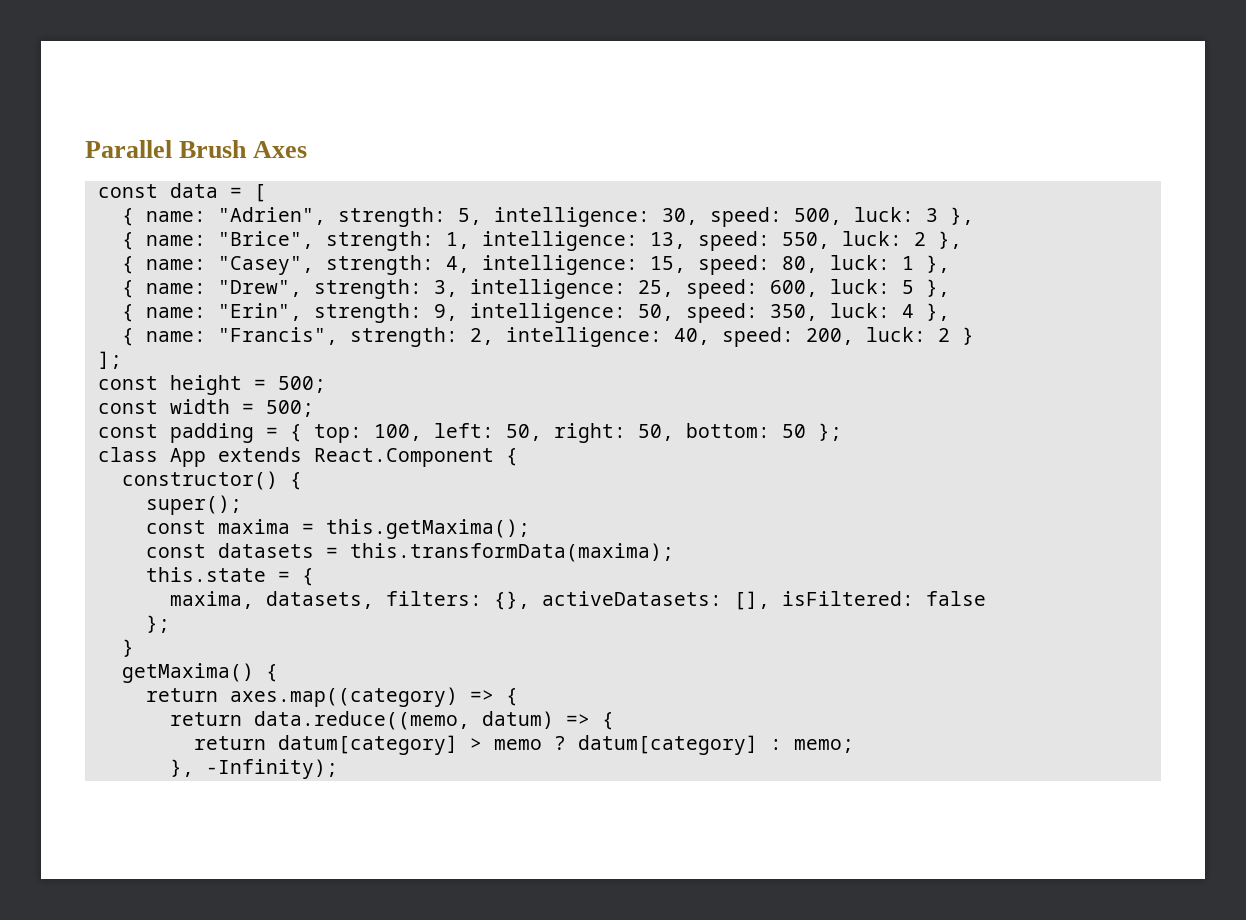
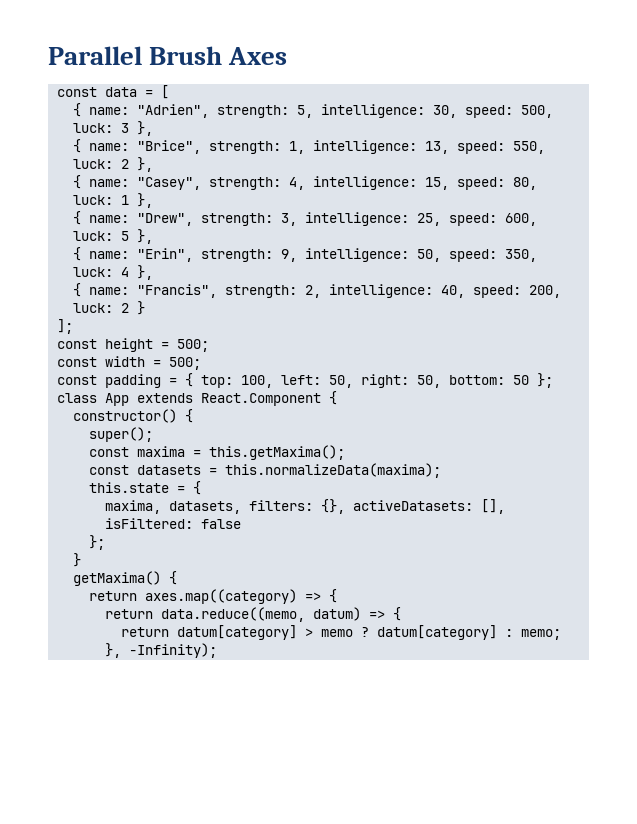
- const datasets = this.transformData(maxima);
+ const datasets = this.normalizeData(maxima);

